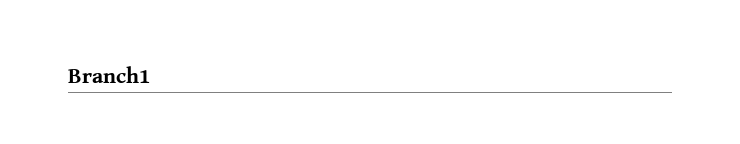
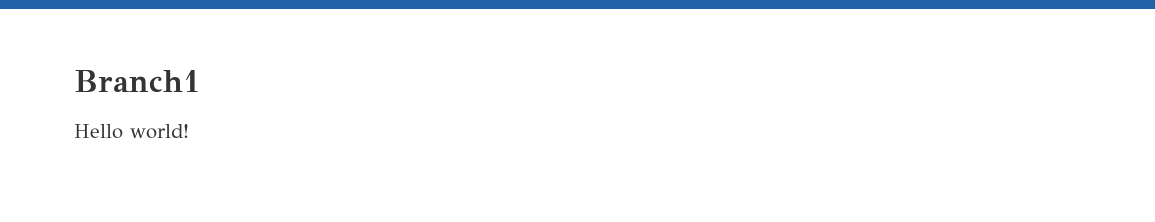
+ Hello world!

